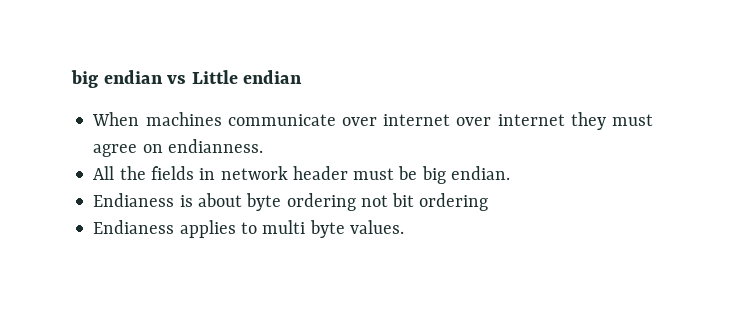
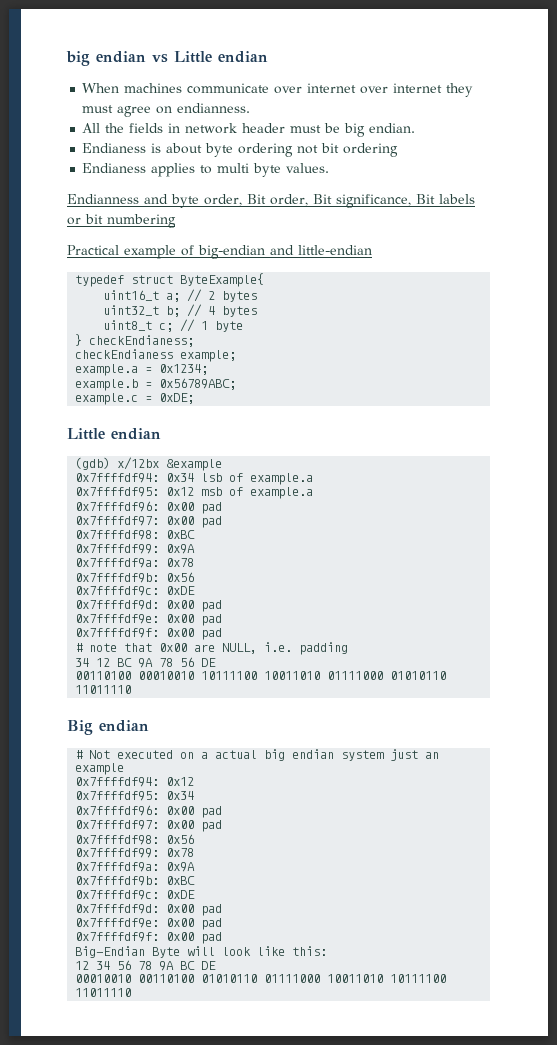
+ Endianness and byte order, Bit order, Bit significance, Bit labels or bit numbering
+ Practical example of big-endian and little-endian
+ typedef struct ByteExample{
+ uint16_t a; // 2 bytes
+ uint32_t b; // 4 bytes
+ uint8_t c; // 1 byte
+ } checkEndianess;
+ checkEndianess example;
+ example.a = 0x1234;
+ example.b = 0x56789ABC;
+ example.c = 0xDE;
+ Little endian
+ (gdb) x/12bx &example
+ 0x7ffffdf94: 0x34 lsb of example.a
+ 0x7ffffdf95: 0x12 msb of example.a
+ 0x7ffffdf96: 0x00 pad
+ 0x7ffffdf97: 0x00 pad
+ 0x7ffffdf98: 0xBC
+ 0x7ffffdf99: 0x9A
+ 0x7ffffdf9a: 0x78
+ 0x7ffffdf9b: 0x56
+ 0x7ffffdf9c: 0xDE
+ 0x7ffffdf9d: 0x00 pad
+ 0x7ffffdf9e: 0x00 pad
+ 0x7ffffdf9f: 0x00 pad
+ # note that 0x00 are NULL, i.e. padding
+ 34 12 BC 9A 78 56 DE
+ 00110100 00010010 10111100 10011010 01111000 01010110 11011110
+ Big endian
+ # Not executed on a actual big endian system just an example
+ 0x7ffffdf94: 0x12
+ 0x7ffffdf95: 0x34
+ 0x7ffffdf96: 0x00 pad
+ 0x7ffffdf97: 0x00 pad
+ 0x7ffffdf98: 0x56
+ 0x7ffffdf99: 0x78
+ 0x7ffffdf9a: 0x9A
+ 0x7ffffdf9b: 0xBC
+ 0x7ffffdf9c: 0xDE
+ 0x7ffffdf9d: 0x00 pad
+ 0x7ffffdf9e: 0x00 pad
+ 0x7ffffdf9f: 0x00 pad
+ Big-Endian Byte will look like this:
+ 12 34 56 78 9A BC DE
+ 00010010 00110100 01010110 01111000 10011010 10111100 11011110

